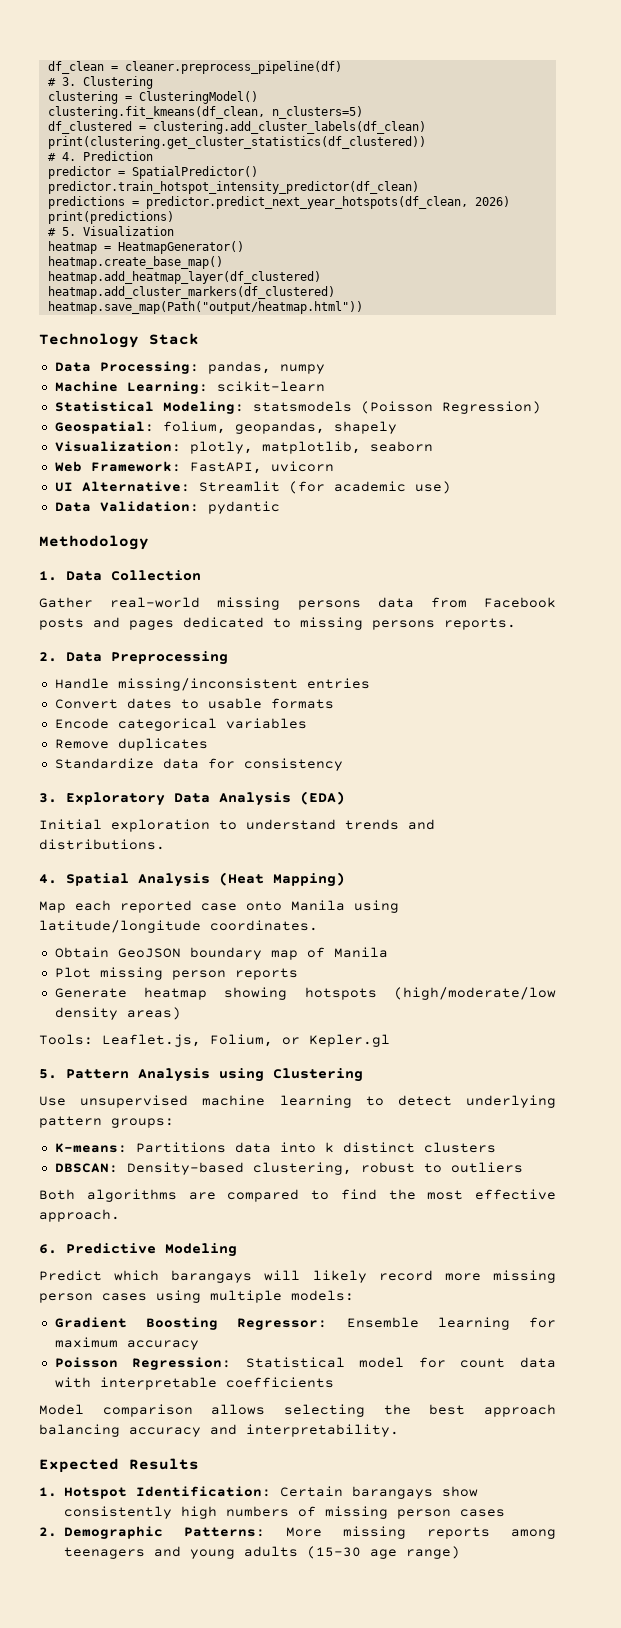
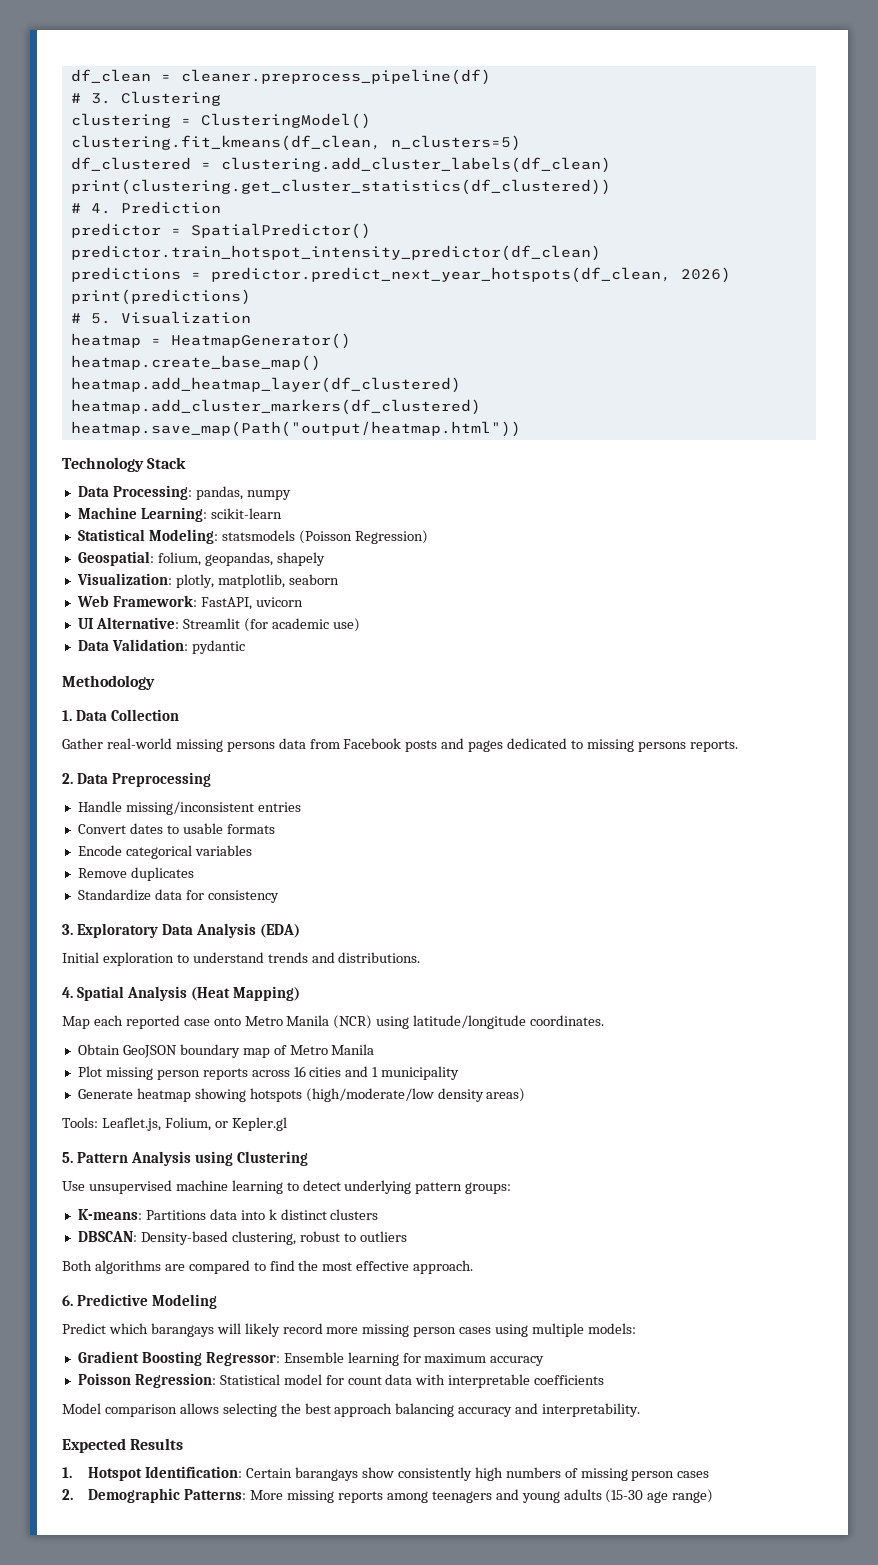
- Map each reported case onto Manila using latitude/longitude coordinates.
+ Map each reported case onto Metro Manila (NCR) using latitude/longitude coordinates.
- Obtain GeoJSON boundary map of Manila
+ Obtain GeoJSON boundary map of Metro Manila
- Plot missing person reports
+ Plot missing person reports across 16 cities and 1 municipality

